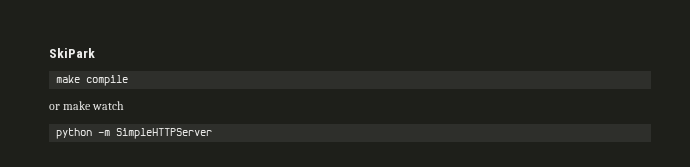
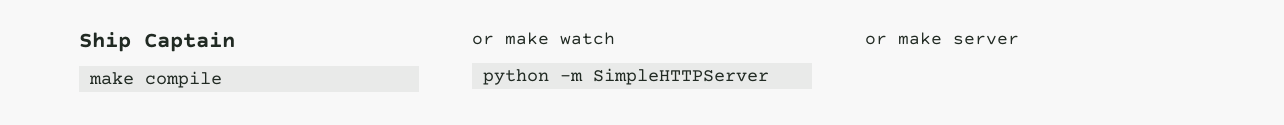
- SkiPark
+ Ship Captain
+ or make server

